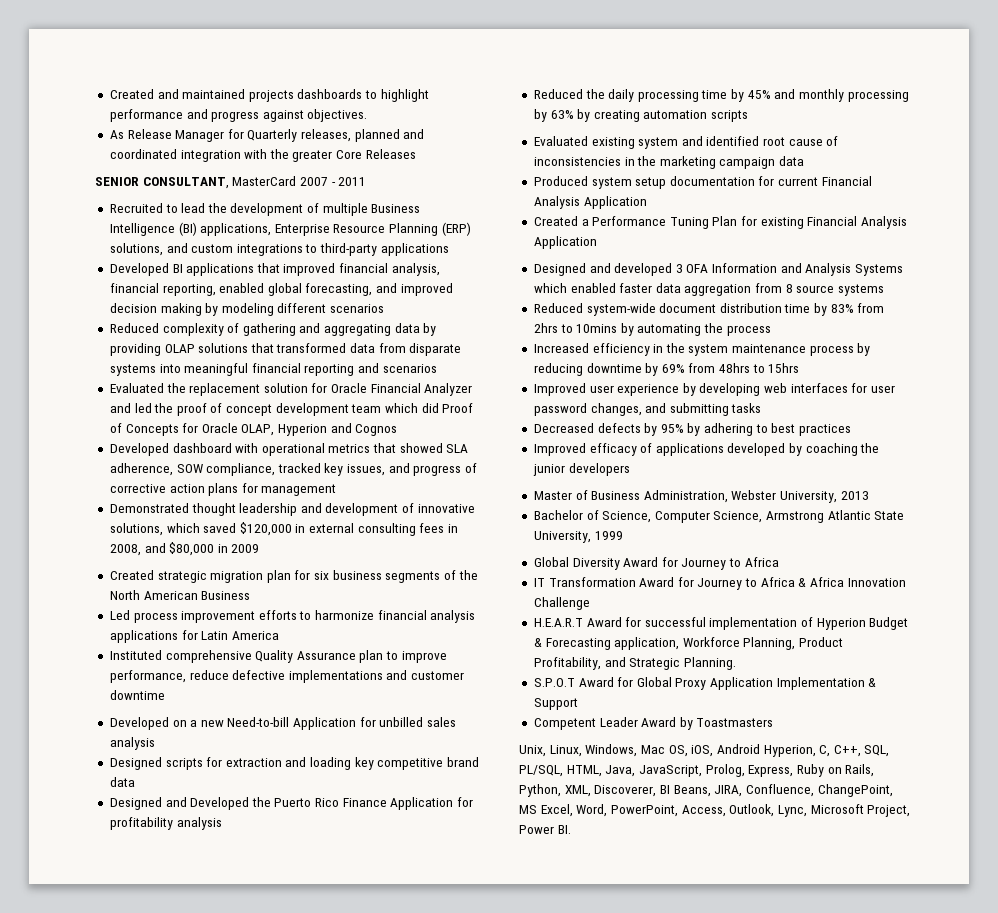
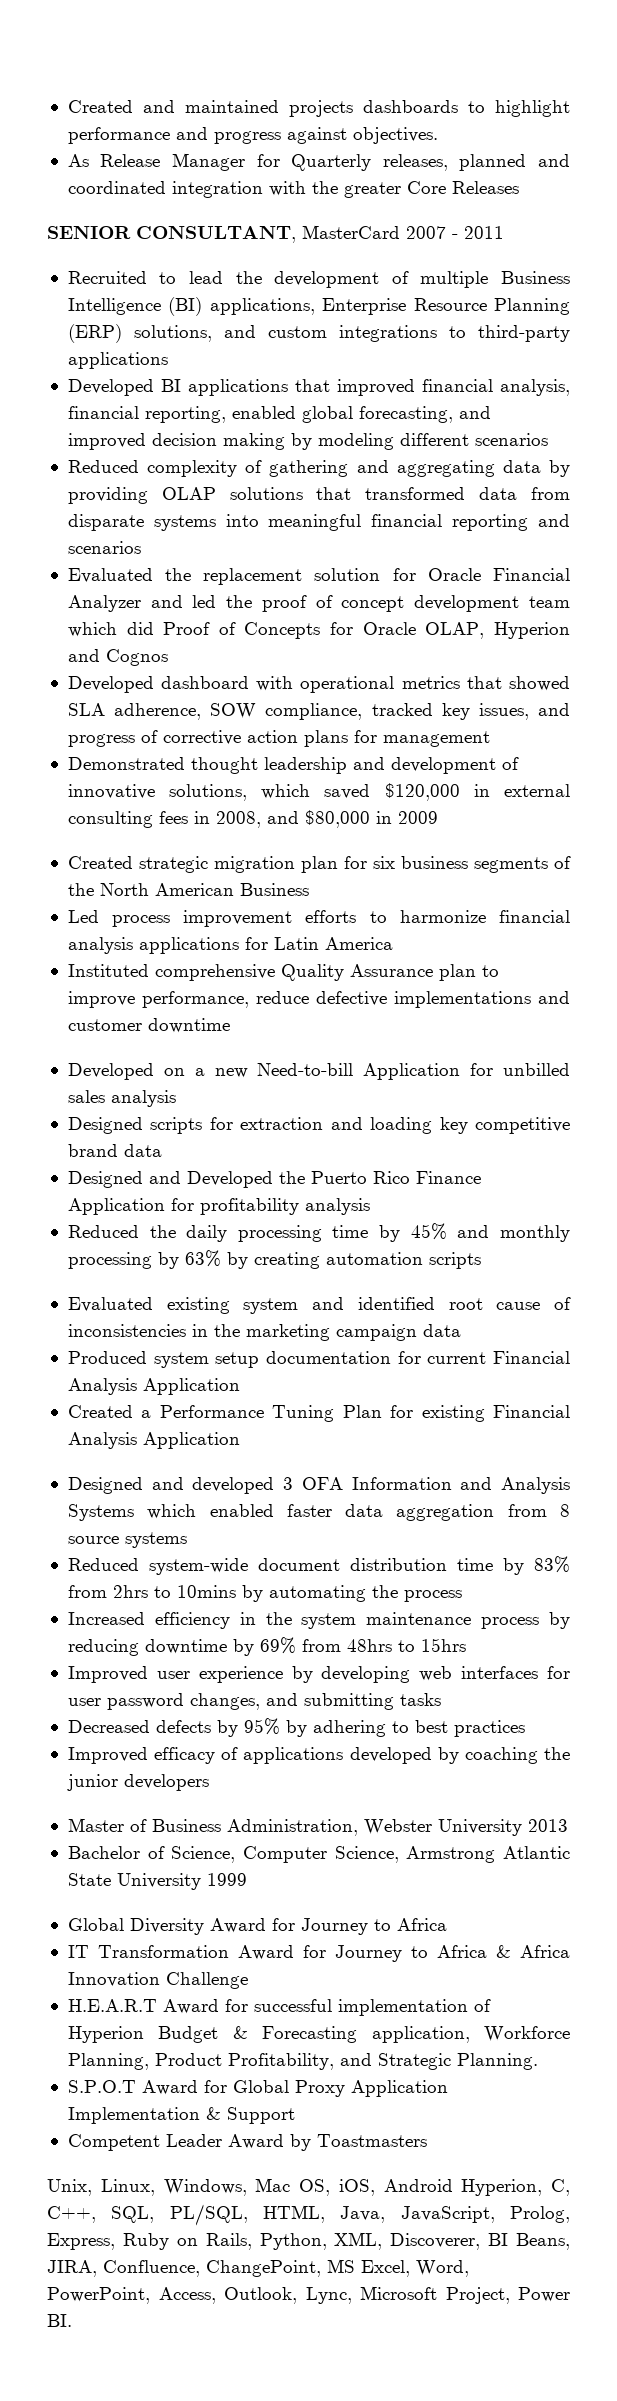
- Master of Business Administration, Webster University, 2013
+ Master of Business Administration, Webster University 2013
- Bachelor of Science, Computer Science, Armstrong Atlantic State University, 1999
+ Bachelor of Science, Computer Science, Armstrong Atlantic State University 1999

